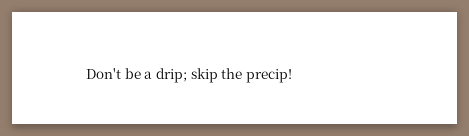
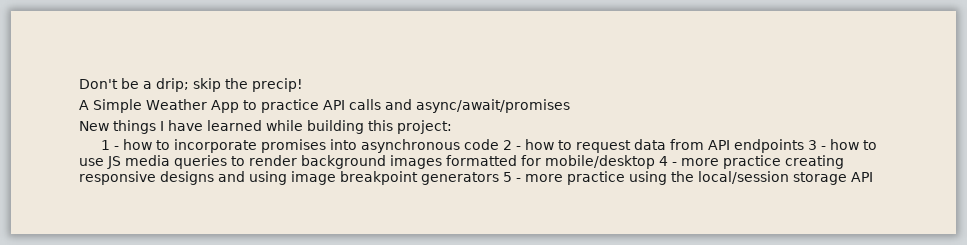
+ A Simple Weather App to practice API calls and async/await/promises
+ New things I have learned while building this project:
+ 1 - how to incorporate promises into asynchronous code 2 - how to request data from API endpoints 3 - how to use JS media queries to render background images formatted for mobile/desktop 4 - more practice creating responsive designs and using image breakpoint generators 5 - more practice using the local/session storage API

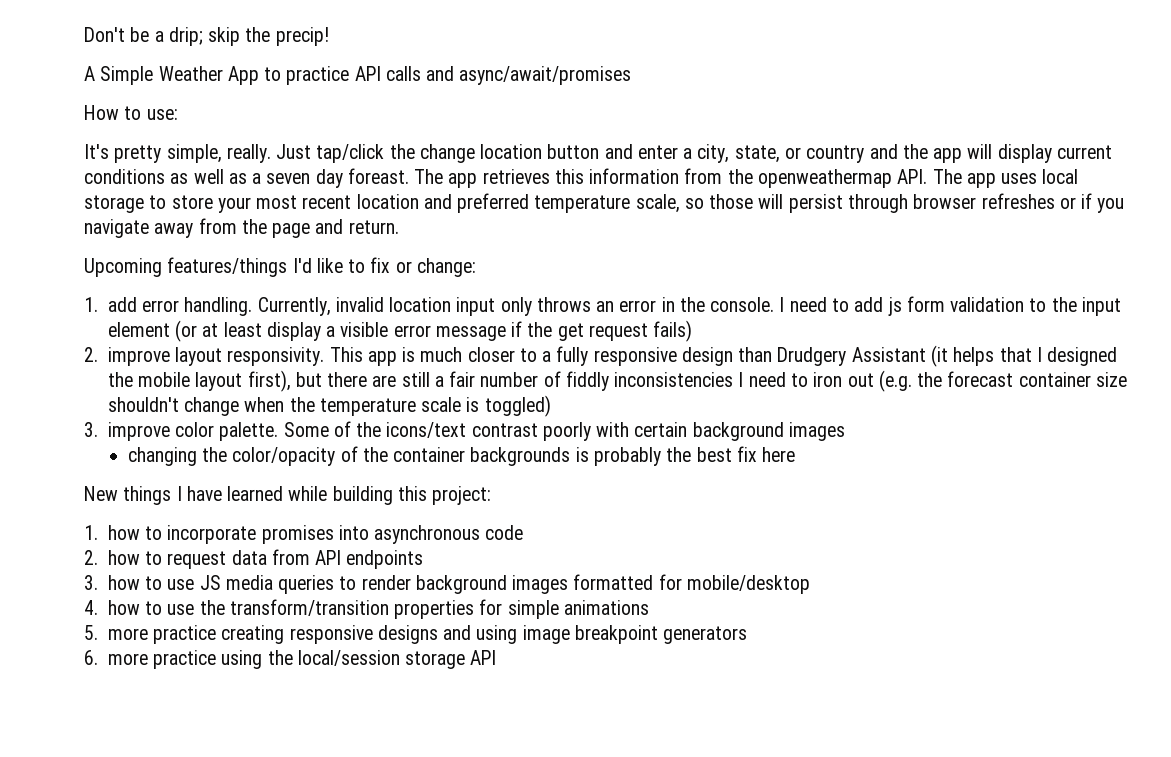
+ How to use:
+ It's pretty simple, really. Just tap/click the change location button and enter a city, state, or country and the app will display current conditions as well as a seven day foreast. The app retrieves this information from the openweathermap API. The app uses local storage to store your most recent location and preferred temperature scale, so those will persist through browser refreshes or if you navigate away from the page and return.
+ Upcoming features/things I'd like to fix or change:
+ 1. add error handling. Currently, invalid location input only throws an error in the console. I need to add js form validation to the input element (or at least display a visible error message if the get request fails)
+ 2. improve layout responsivity. This app is much closer to a fully responsive design than Drudgery Assistant (it helps that I designed the mobile layout first), but there are still a fair number of fiddly inconsistencies I need to iron out (e.g. the forecast container size shouldn't change when the temperature scale is toggled)
+ 3. improve color palette. Some of the icons/text contrast poorly with certain background images
+ changing the color/opacity of the container backgrounds is probably the best fix here
- 1 - how to incorporate promises into asynchronous code 2 - how to request data from API endpoints 3 - how to use JS media queries to render background images formatted for mobile/desktop 4 - more practice creating responsive designs and using image breakpoint generators 5 - more practice using the local/session storage API
+ 1. how to incorporate promises into asynchronous code
+ 2. how to request data from API endpoints
+ 3. how to use JS media queries to render background images formatted for mobile/desktop
+ 4. how to use the transform/transition properties for simple animations
+ 5. more practice creating responsive designs and using image breakpoint generators
+ 6. more practice using the local/session storage API

